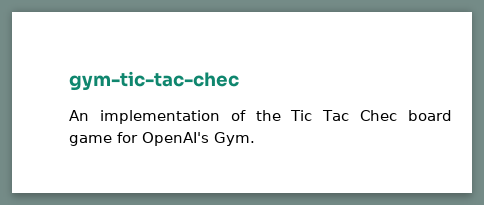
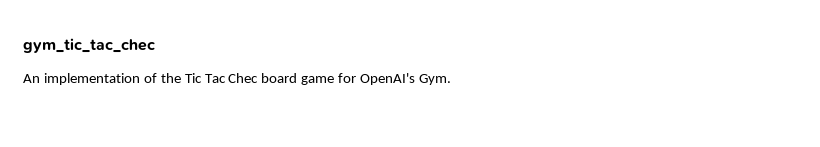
- gym-tic-tac-chec
+ gym_tic_tac_chec

